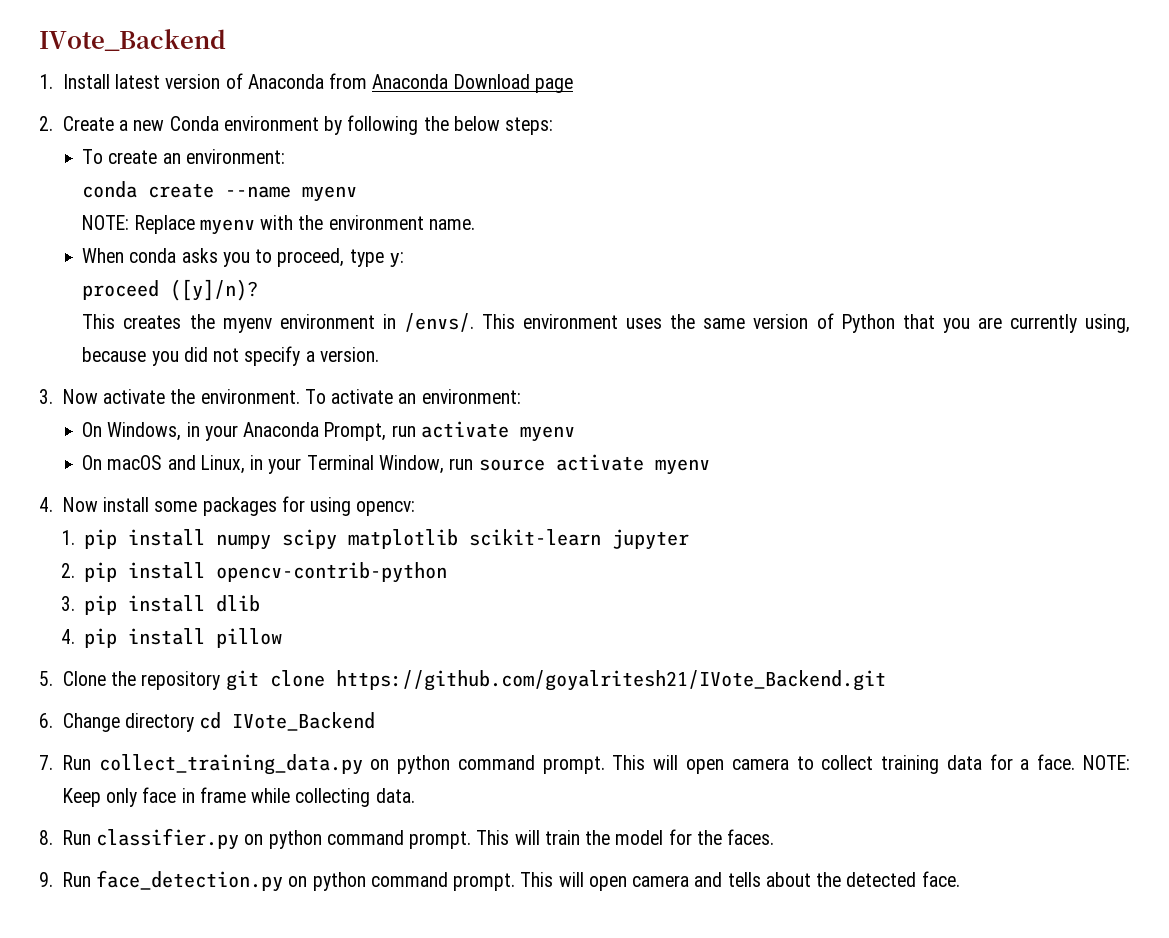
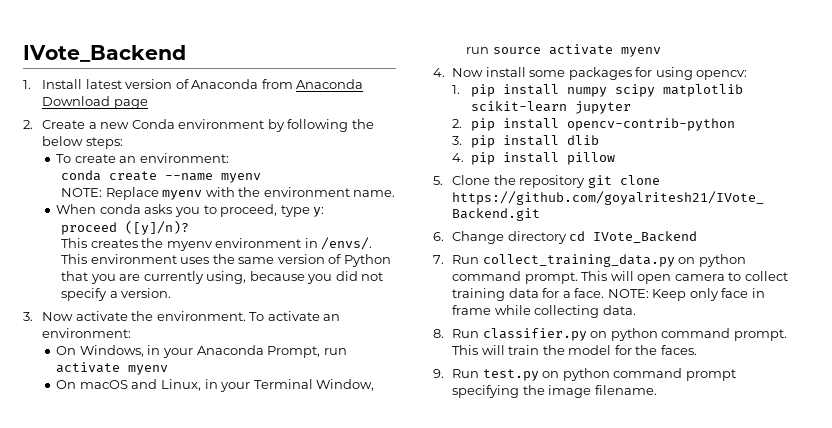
- 9. Run face_detection.py on python command prompt. This will open camera and tells about the detected face.
+ 9. Run test.py on python command prompt specifying the image filename.

